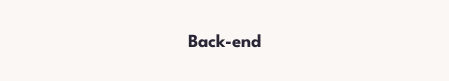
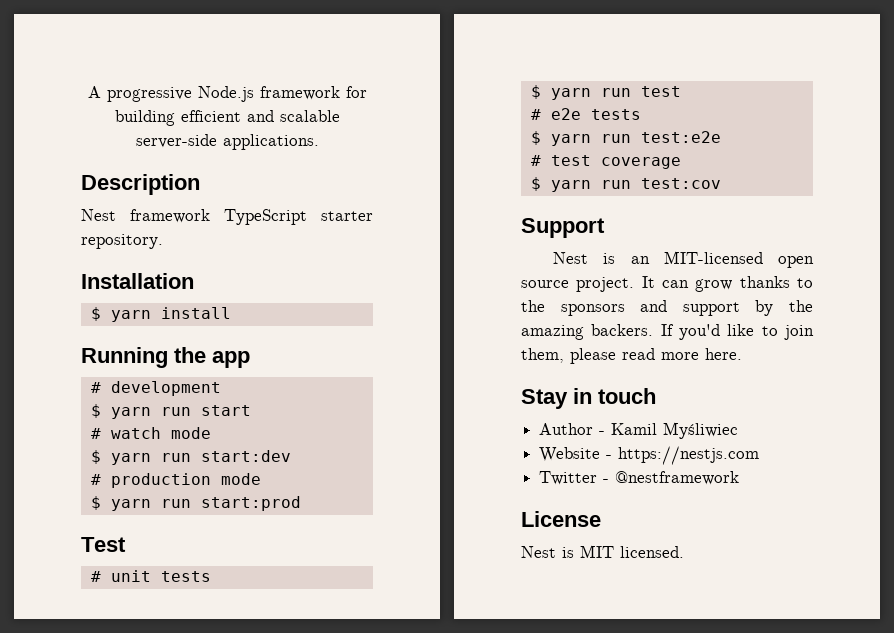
- Back-end
+ A progressive Node.js framework for building efficient and scalable server-side applications.
+ Description
+ Nest framework TypeScript starter repository.
+ Installation
+ $ yarn install
+ Running the app
+ # development
+ $ yarn run start
+ # watch mode
+ $ yarn run start:dev
+ # production mode
+ $ yarn run start:prod
+ Test
+ # unit tests
+ $ yarn run test
+ # e2e tests
+ $ yarn run test:e2e
+ # test coverage
+ $ yarn run test:cov
+ Support
+ Nest is an MIT-licensed open source project. It can grow thanks to the sponsors and support by the amazing backers. If you'd like to join them, please read more here.
+ Stay in touch
+ Author - Kamil Myśliwiec
+ Website - https://nestjs.com
+ Twitter - @nestframework
+ License
+ Nest is MIT licensed.

